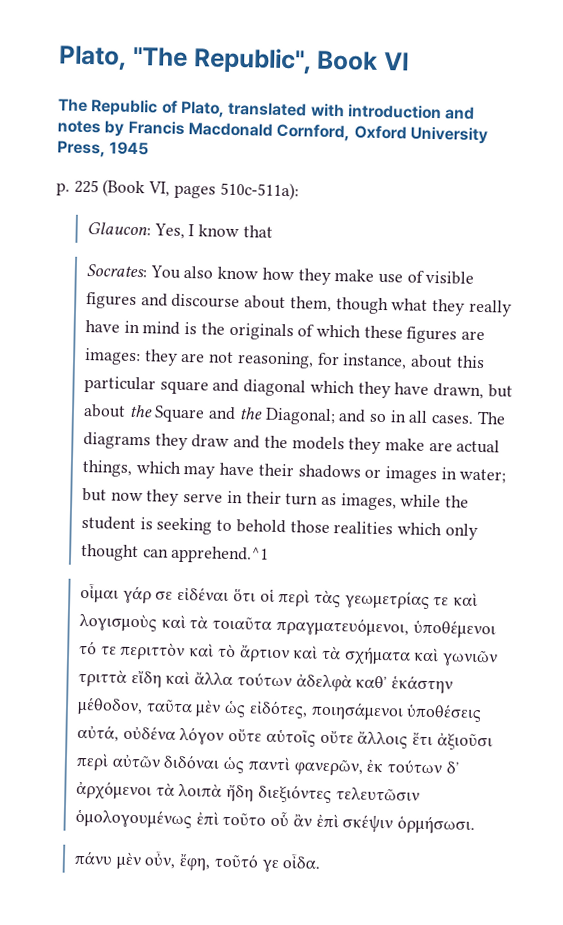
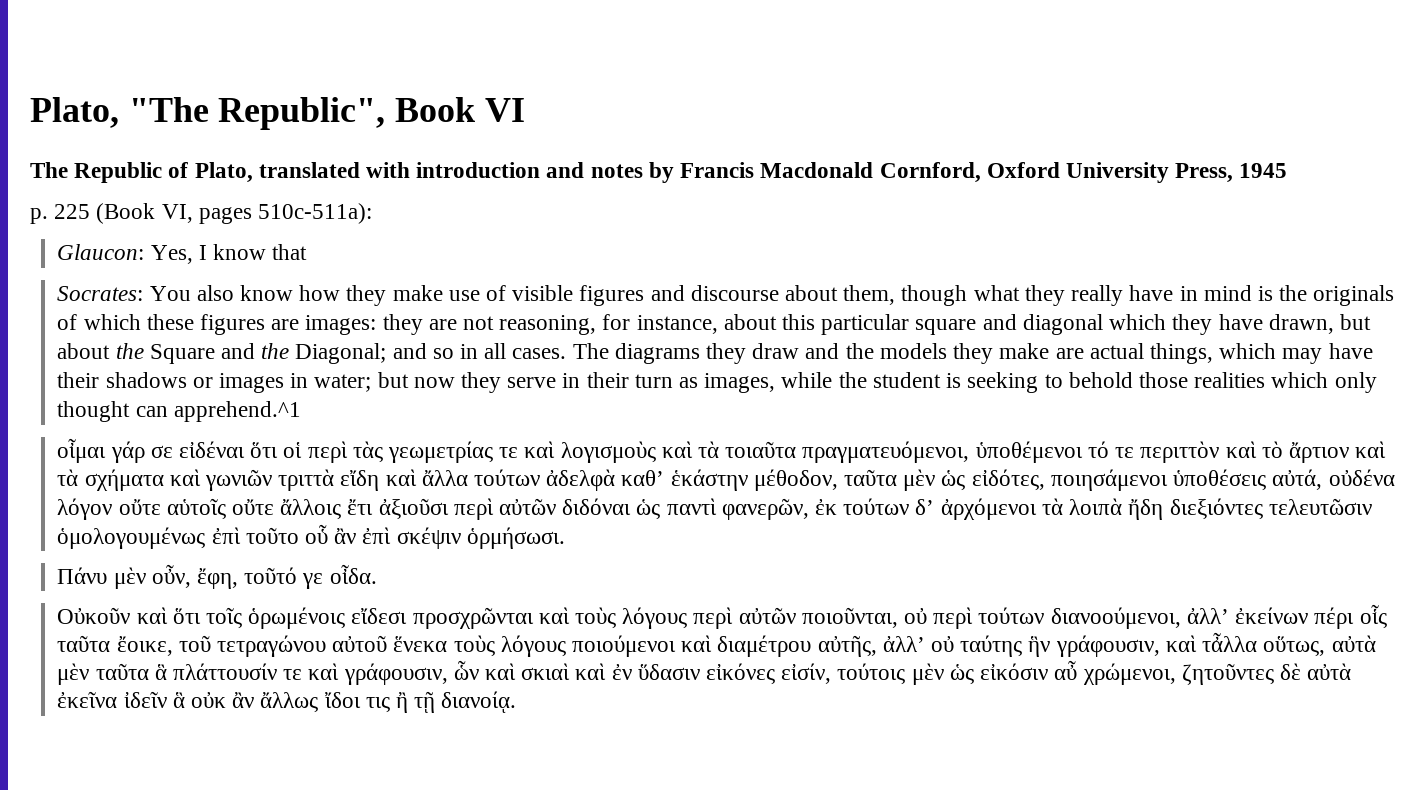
- οἶμαι γάρ σε εἰδέναι ὅτι οἱ περὶ τὰς γεωμετρίας τε καὶ λογισμοὺς καὶ τὰ τοιαῦτα πραγματευόμενοι, ὑποθέμενοι τό τε περιττὸν καὶ τὸ ἄρτιον καὶ τὰ σχήματα καὶ γωνιῶν τριττὰ εἴδη καὶ ἄλλα τούτων ἀδελφὰ καθ᾽ ἑκάστην μέθοδον, ταῦτα μὲν ὡς εἰδότες, ποιησάμενοι ὑποθέσεις αὐτά, οὐδένα λόγον οὔτε αὑτοῖς οὔτε ἄλλοις ἔτι ἀξιοῦσι περὶ αὐτῶν διδόναι ὡς παντὶ φανερῶν, ἐκ τούτων δ᾽ ἀρχόμενοι τὰ λοιπὰ ἤδη διεξιόντες τελευτῶσιν ὁμολογουμένως ἐπὶ τοῦτο οὗ ἂν ἐπὶ σκέψιν ὁρμήσωσι.
+ οἶμαι γάρ σε εἰδέναι ὅτι οἱ περὶ τὰς γεωμετρίας τε καὶ λογισμοὺς καὶ τὰ τοιαῦτα πραγματευόμενοι, ὑποθέμενοι τό τε περιττὸν καὶ τὸ ἄρτιον καὶ τὰ σχήματα καὶ γωνιῶν τριττὰ εἴδη καὶ ἄλλα τούτων ἀδελφὰ καθ’ ἑκάστην μέθοδον, ταῦτα μὲν ὡς εἰδότες, ποιησάμενοι ὑποθέσεις αὐτά, οὐδένα λόγον οὔτε αὑτοῖς οὔτε ἄλλοις ἔτι ἀξιοῦσι περὶ αὐτῶν διδόναι ὡς παντὶ φανερῶν, ἐκ τούτων δ’ ἀρχόμενοι τὰ λοιπὰ ἤδη διεξιόντες τελευτῶσιν ὁμολογουμένως ἐπὶ τοῦτο οὗ ἂν ἐπὶ σκέψιν ὁρμήσωσι.
- πάνυ μὲν οὖν, ἔφη, τοῦτό γε οἶδα.
+ Πάνυ μὲν οὖν, ἔφη, τοῦτό γε οἶδα.
+ Οὐκοῦν καὶ ὅτι τοῖς ὁρωμένοις εἴδεσι προσχρῶνται καὶ τοὺς λόγους περὶ αὐτῶν ποιοῦνται, οὐ περὶ τούτων διανοούμενοι, ἀλλ’ ἐκείνων πέρι οἷς ταῦτα ἔοικε, τοῦ τετραγώνου αὐτοῦ ἕνεκα τοὺς λόγους ποιούμενοι καὶ διαμέτρου αὐτῆς, ἀλλ’ οὐ ταύτης ἣν γράφουσιν, καὶ τἆλλα οὕτως, αὐτὰ μὲν ταῦτα ἃ πλάττουσίν τε καὶ γράφουσιν, ὧν καὶ σκιαὶ καὶ ἐν ὕδασιν εἰκόνες εἰσίν, τούτοις μὲν ὡς εἰκόσιν αὖ χρώμενοι, ζητοῦντες δὲ αὐτὰ ἐκεῖνα ἰδεῖν ἃ οὐκ ἂν ἄλλως ἴδοι τις ἢ τῇ διανοίᾳ.

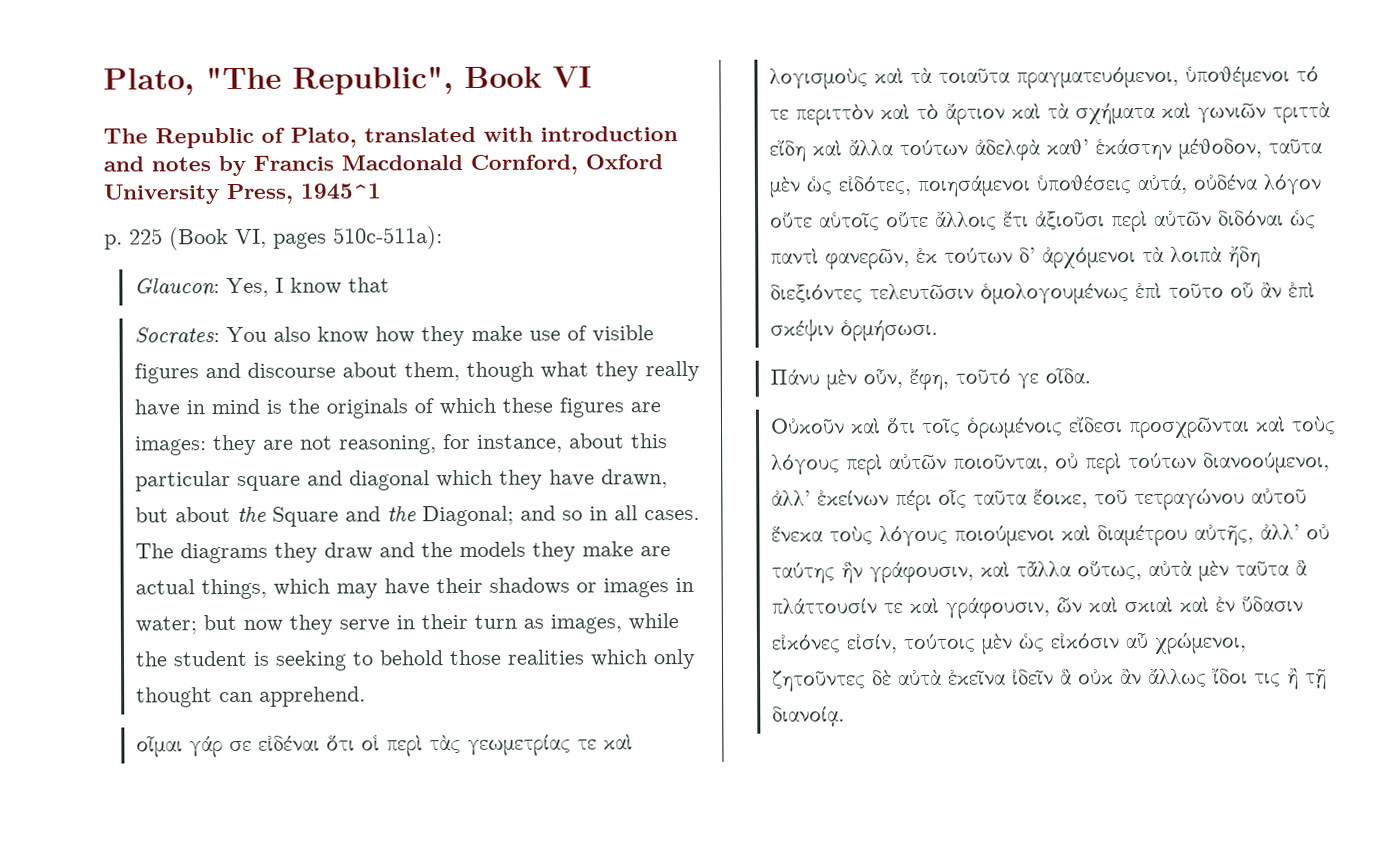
- The Republic of Plato, translated with introduction and notes by Francis Macdonald Cornford, Oxford University Press, 1945
+ The Republic of Plato, translated with introduction and notes by Francis Macdonald Cornford, Oxford University Press, 1945^1
- The diagrams they draw and the models they make are actual things, which may have their shadows or images in water; but now they serve in their turn as images, while the student is seeking to behold those realities which only thought can apprehend.^1
+ The diagrams they draw and the models they make are actual things, which may have their shadows or images in water; but now they serve in their turn as images, while the student is seeking to behold those realities which only thought can apprehend.

